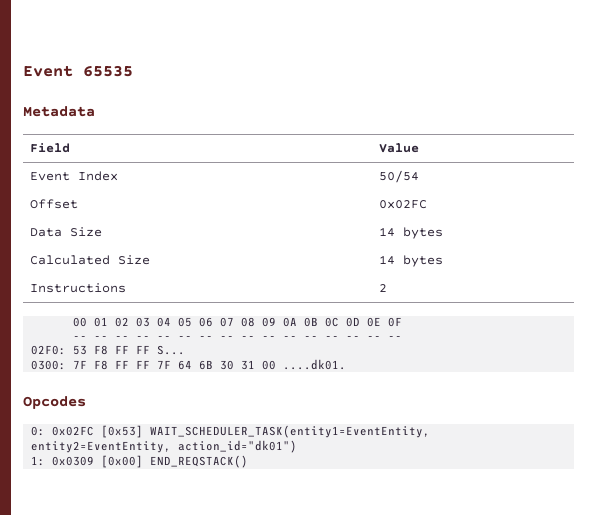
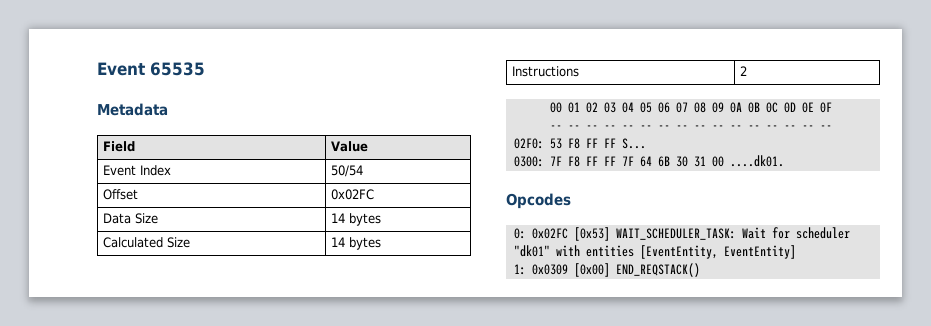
- 0: 0x02FC [0x53] WAIT_SCHEDULER_TASK(entity1=EventEntity, entity2=EventEntity, action_id="dk01")
+ 0: 0x02FC [0x53] WAIT_SCHEDULER_TASK: Wait for scheduler "dk01" with entities [EventEntity, EventEntity]

